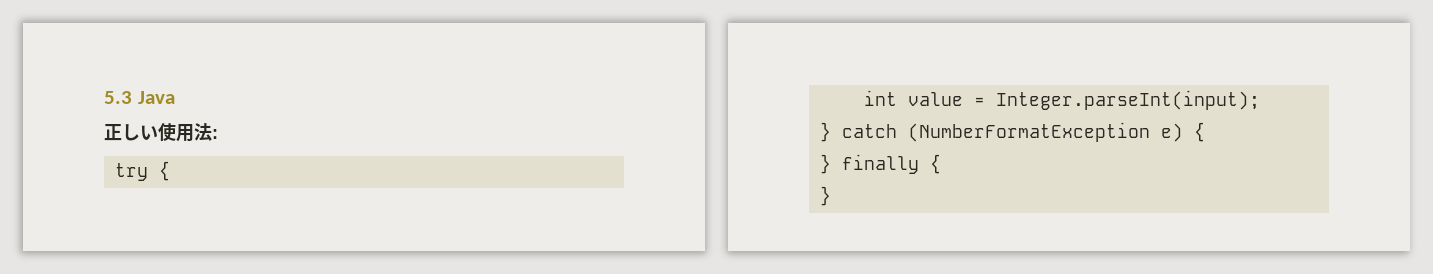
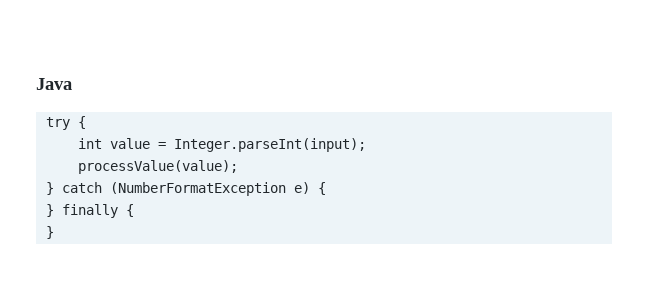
- 5.3 Java
+ Java
- 正しい使用法:
+ processValue(value);

